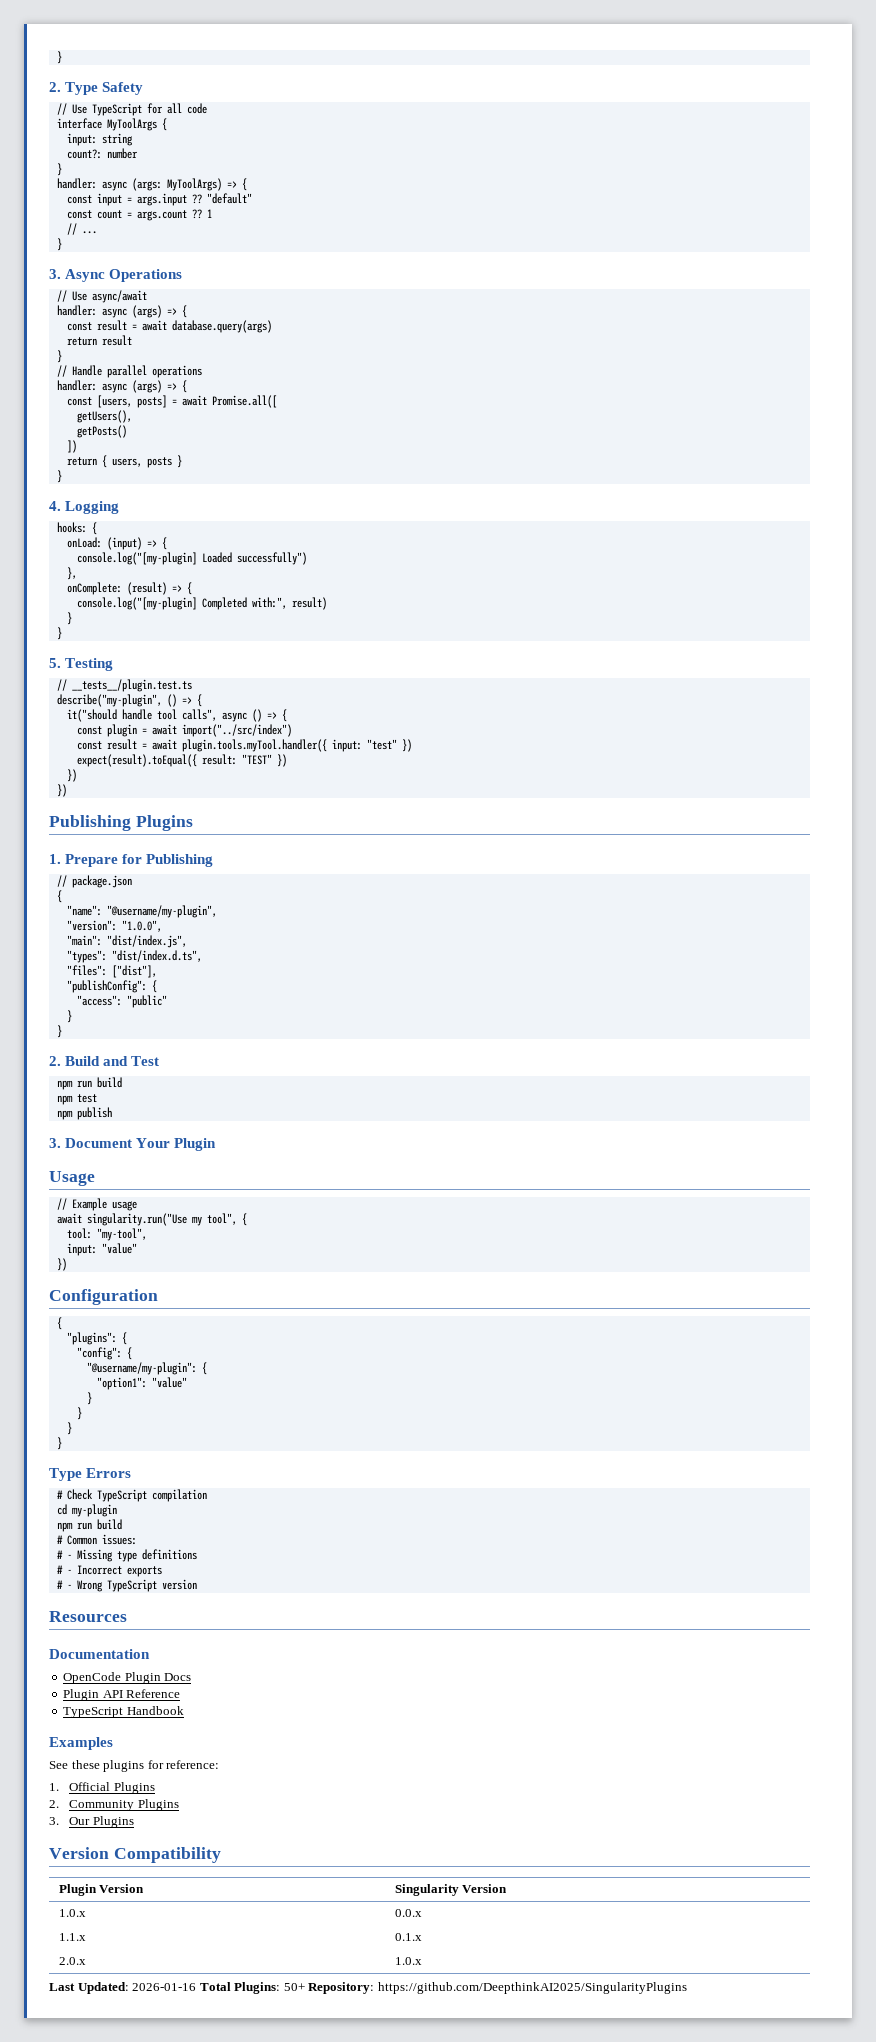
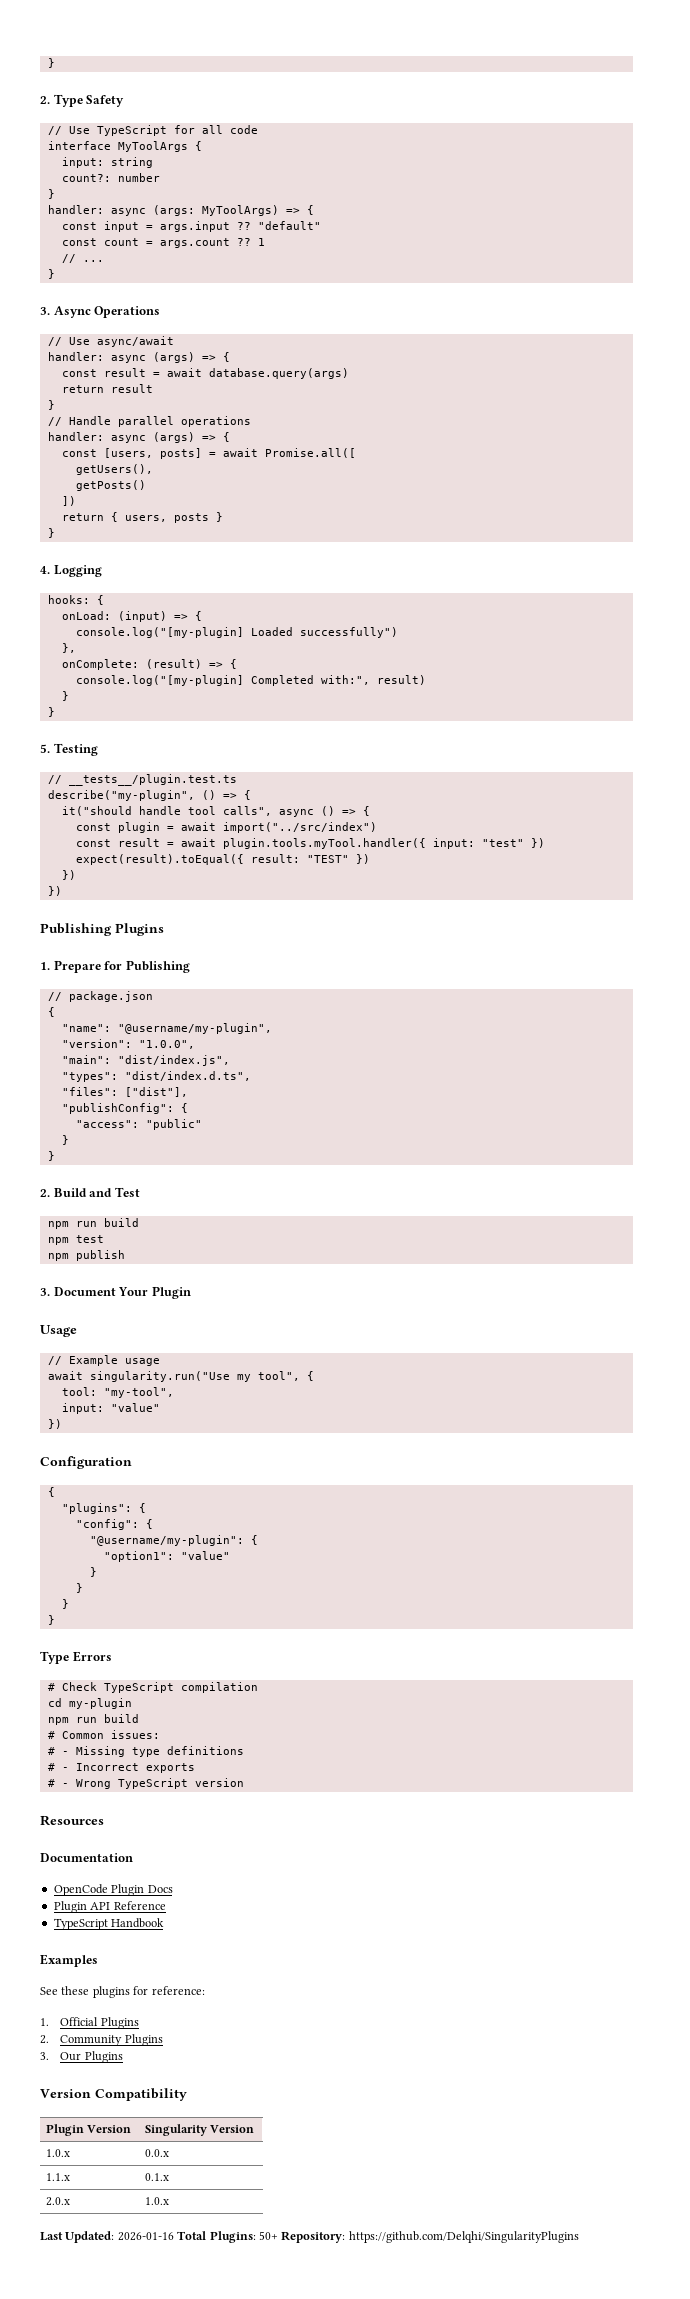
- Last Updated: 2026-01-16 Total Plugins: 50+ Repository: https://github.com/DeepthinkAI2025/SingularityPlugins
+ Last Updated: 2026-01-16 Total Plugins: 50+ Repository: https://github.com/Delqhi/SingularityPlugins

